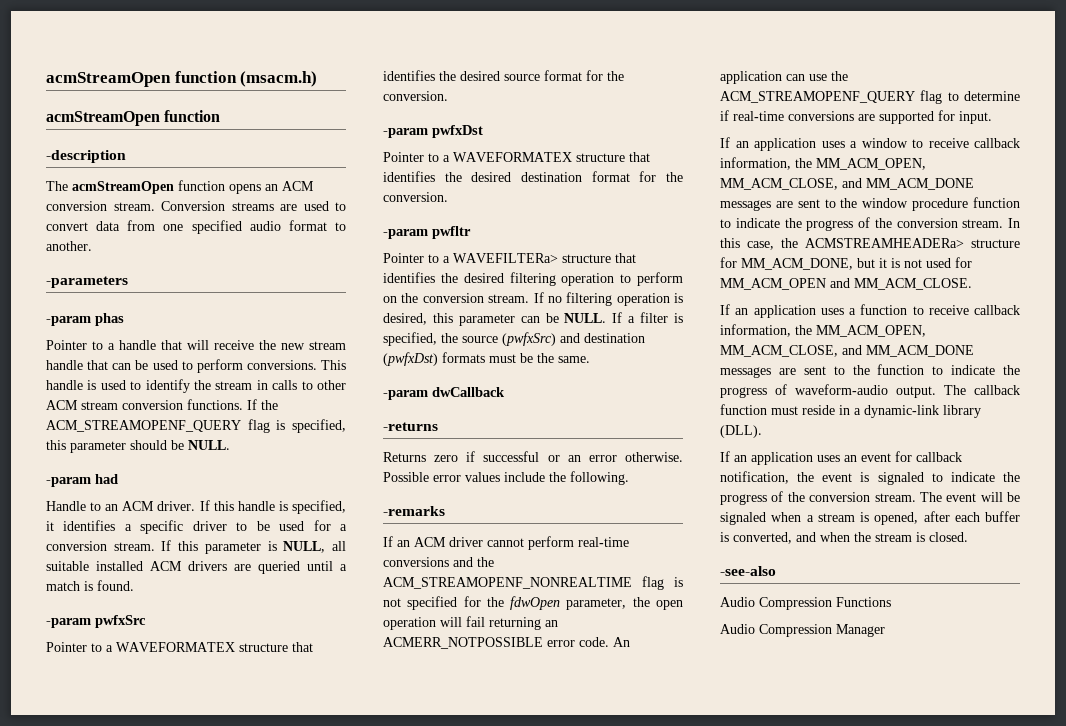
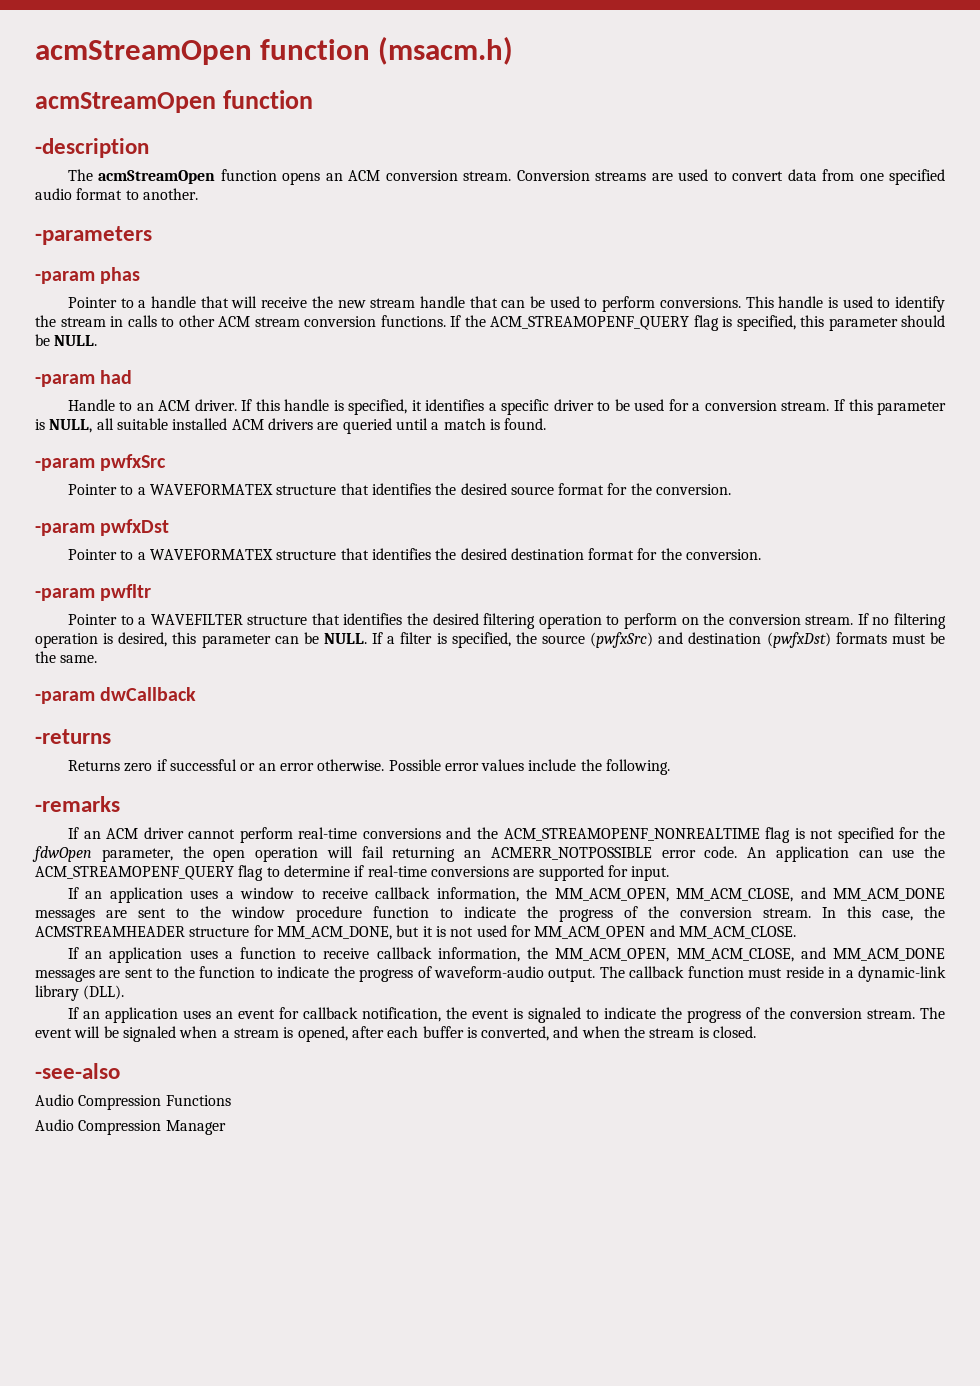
- Pointer to a WAVEFILTERa> structure that identifies the desired filtering operation to perform on the conversion stream.
+ Pointer to a WAVEFILTER structure that identifies the desired filtering operation to perform on the conversion stream.
- In this case, the ACMSTREAMHEADERa> structure for MM_ACM_DONE, but it is not used for MM_ACM_OPEN and MM_ACM_CLOSE.
+ In this case, the ACMSTREAMHEADER structure for MM_ACM_DONE, but it is not used for MM_ACM_OPEN and MM_ACM_CLOSE.

